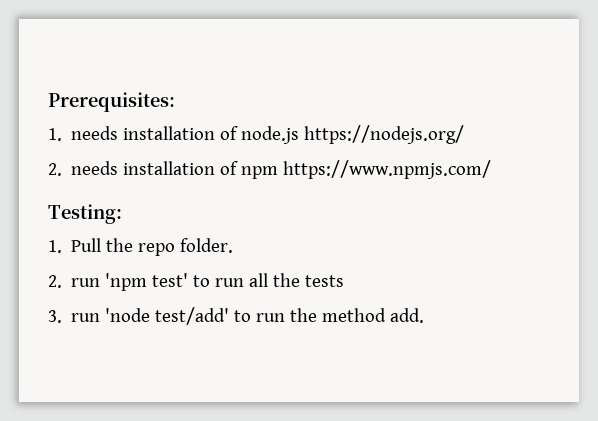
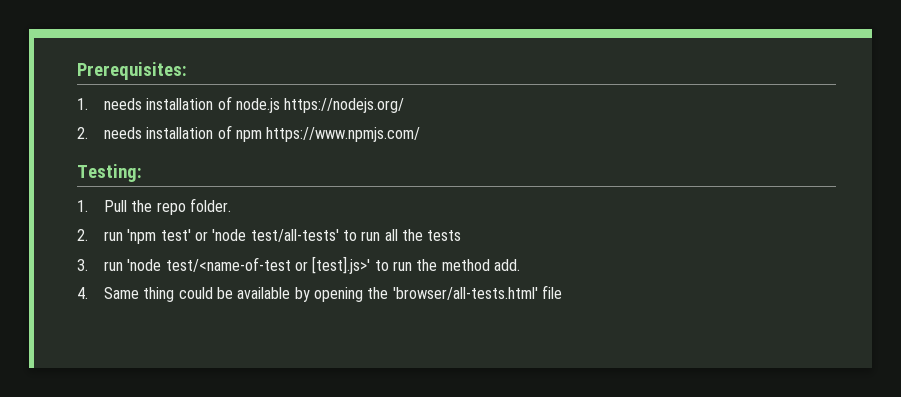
- 2. run 'npm test' to run all the tests
+ 2. run 'npm test' or 'node test/all-tests' to run all the tests
- 3. run 'node test/add' to run the method add.
+ 3. run 'node test/<name-of-test or [test].js>' to run the method add.
+ 4. Same thing could be available by opening the 'browser/all-tests.html' file

